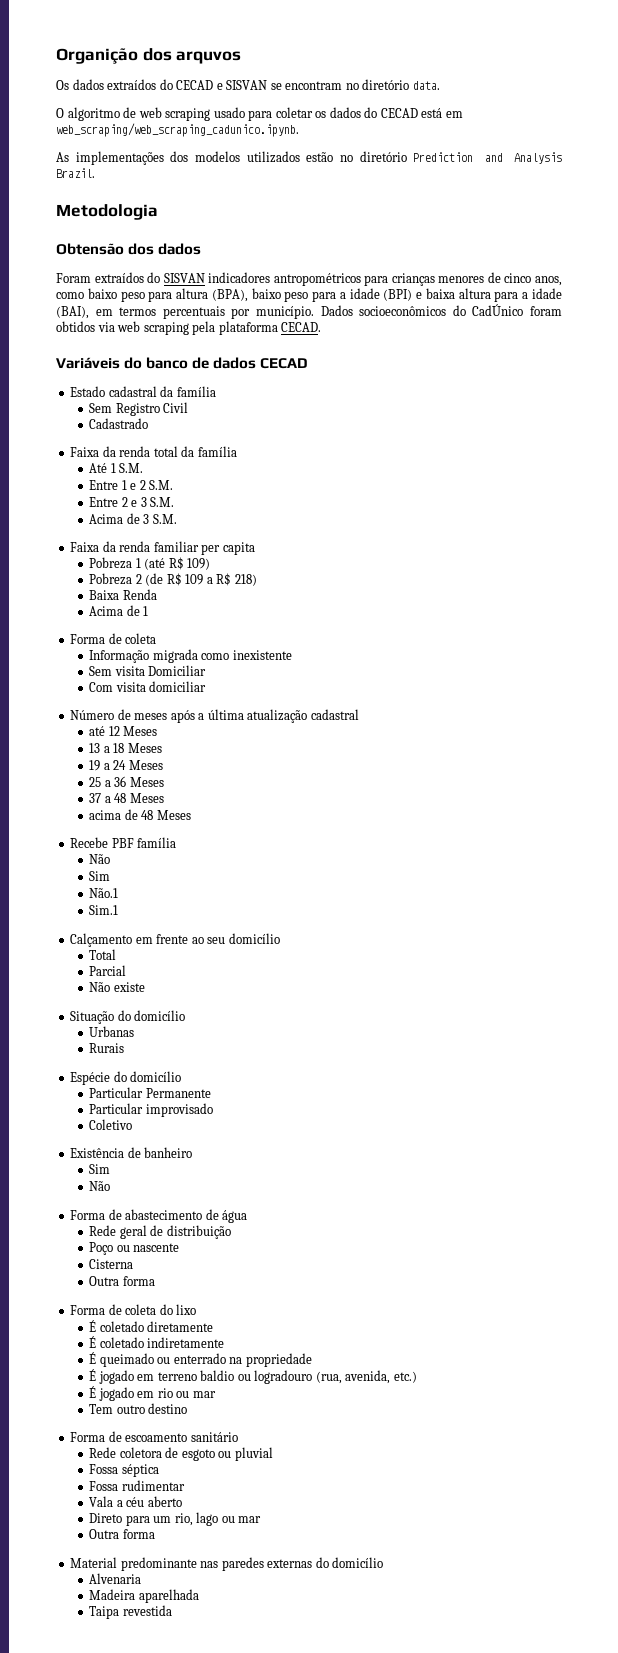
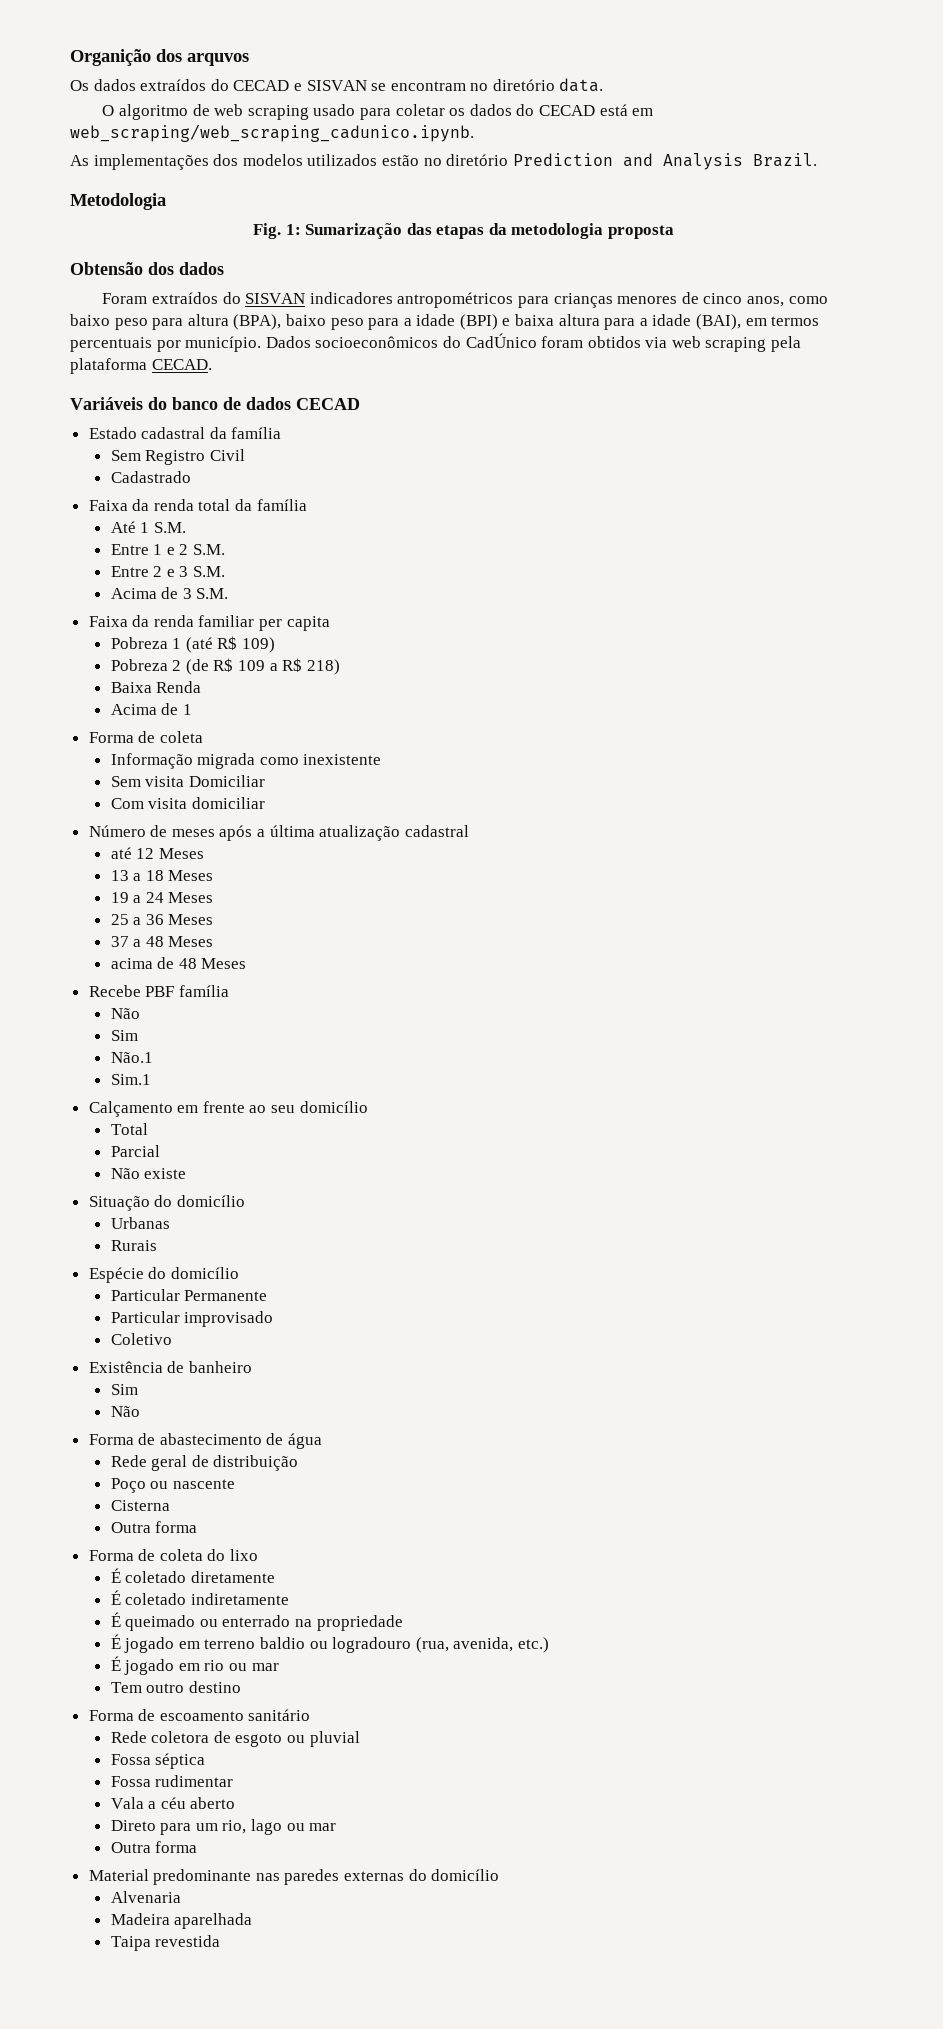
+ Fig. 1: Sumarização das etapas da metodologia proposta

